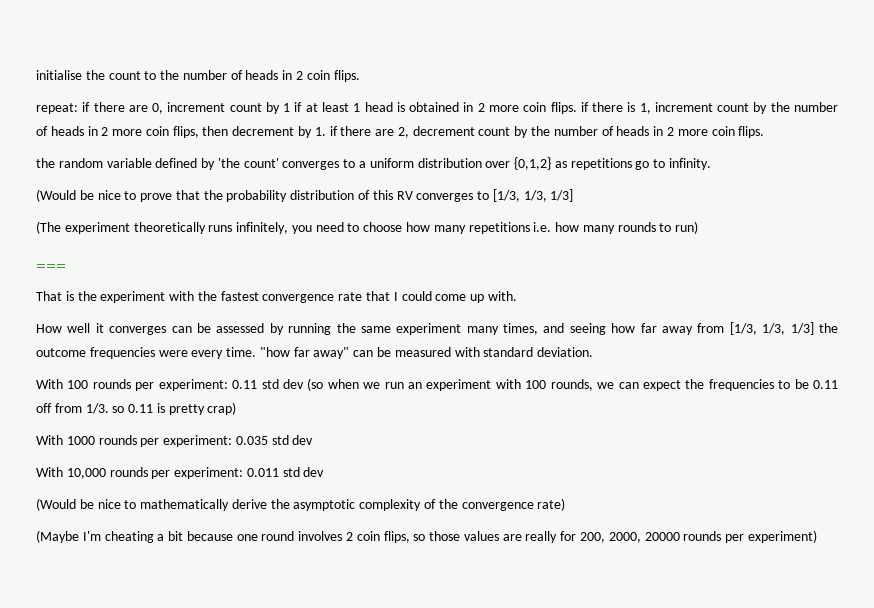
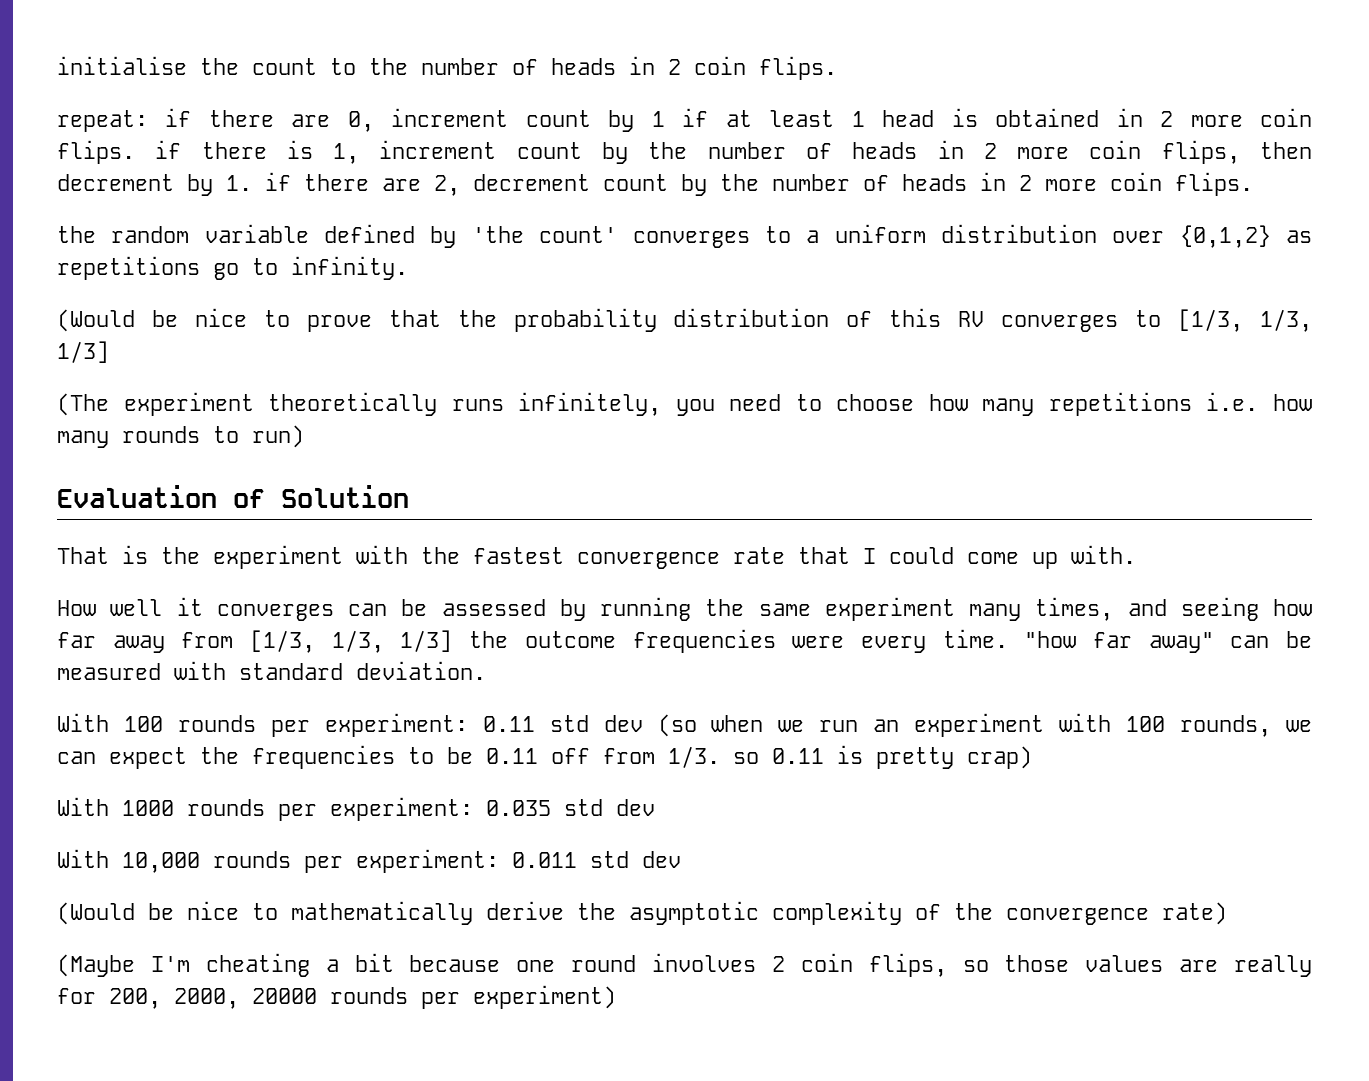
- ===
+ Evaluation of Solution

